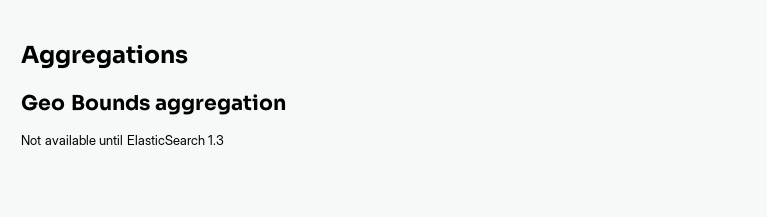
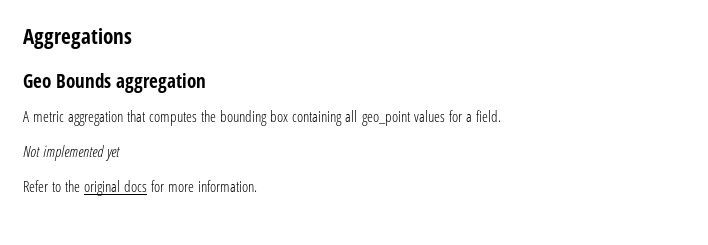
- Not available until ElasticSearch 1.3
+ A metric aggregation that computes the bounding box containing all geo_point values for a field.
+ Not implemented yet
+ Refer to the original docs for more information.

